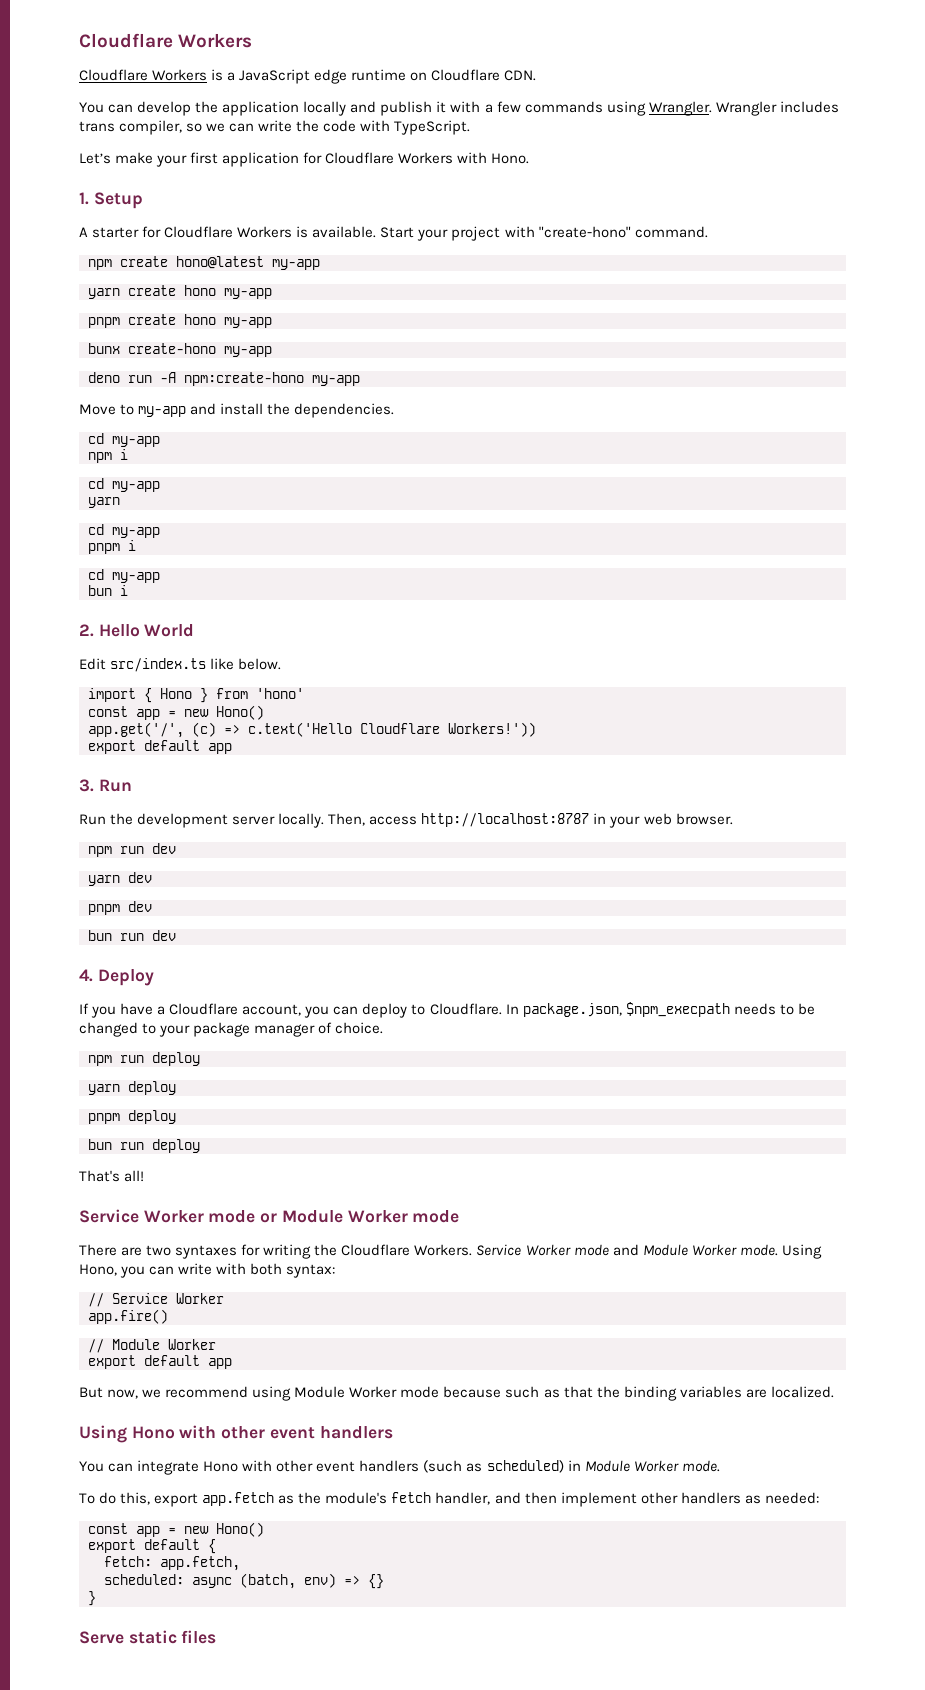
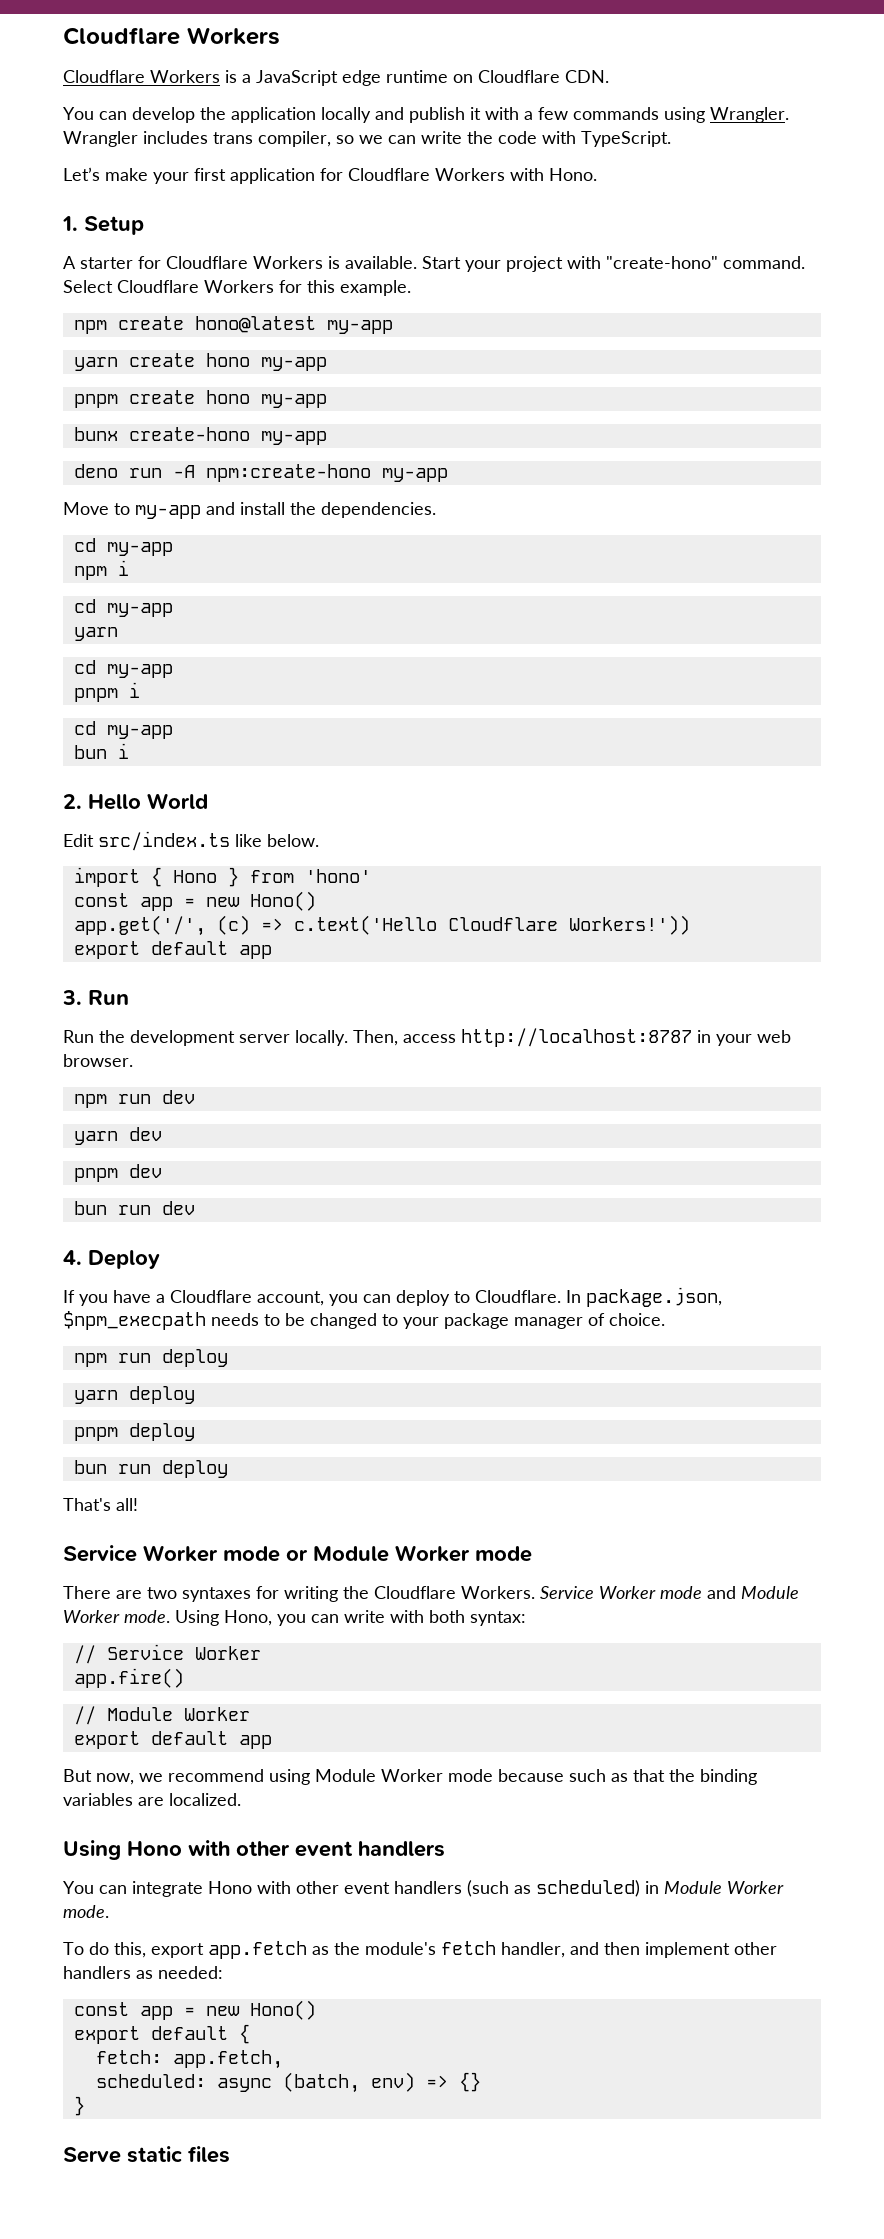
+ Select Cloudflare Workers for this example.

